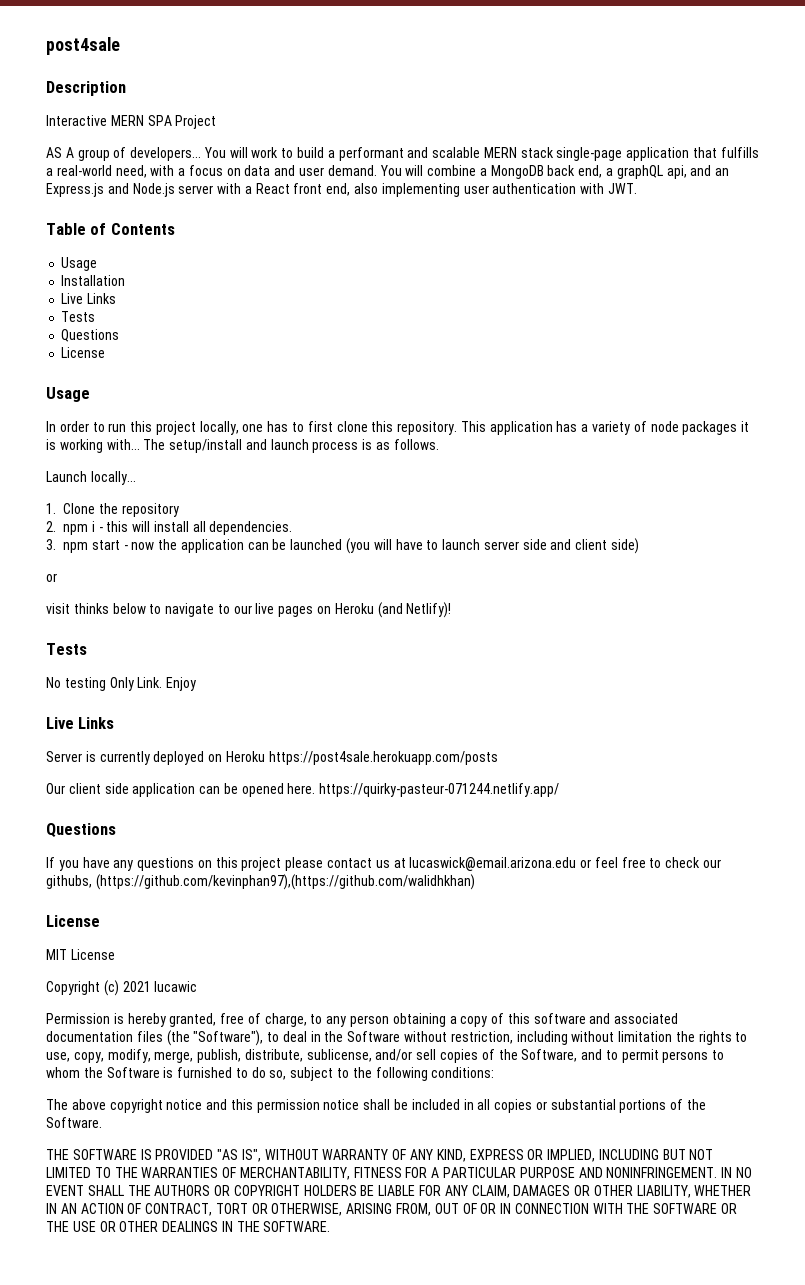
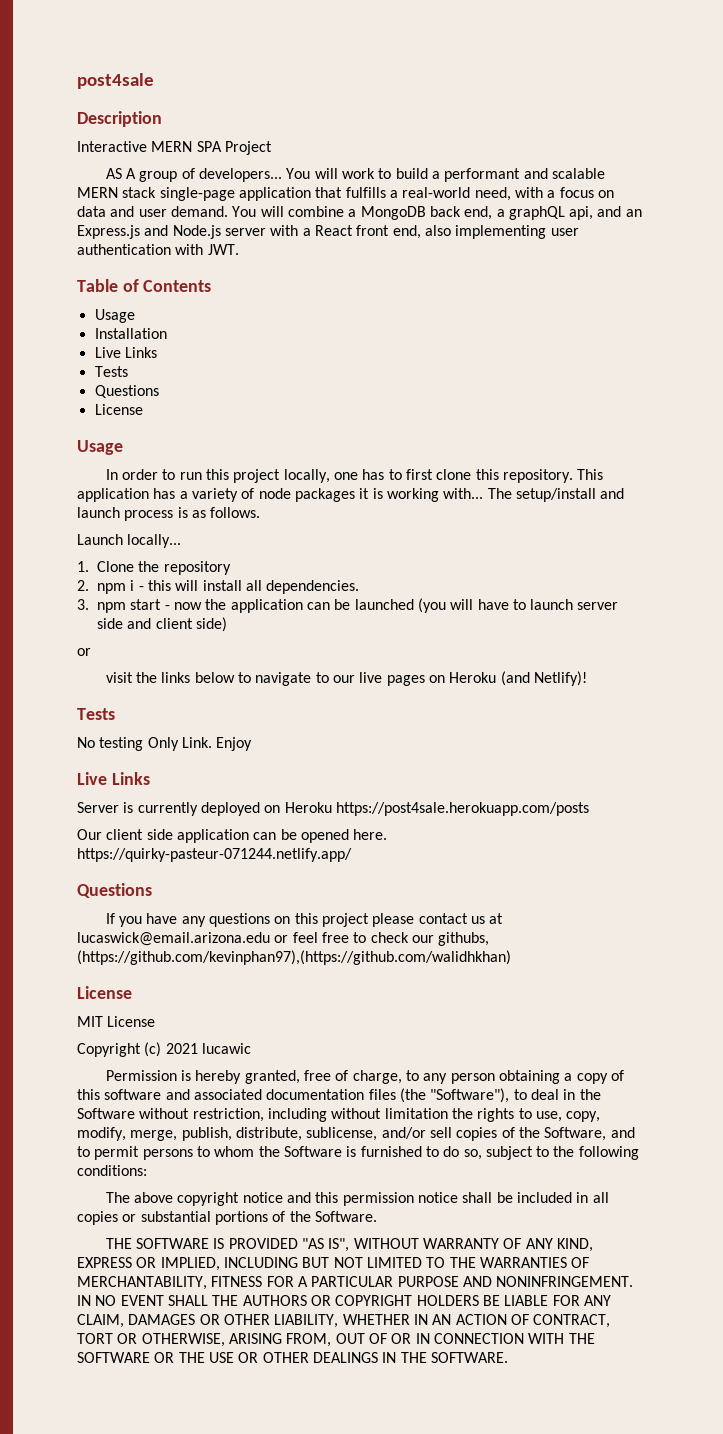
- visit thinks below to navigate to our live pages on Heroku (and Netlify)!
+ visit the links below to navigate to our live pages on Heroku (and Netlify)!

